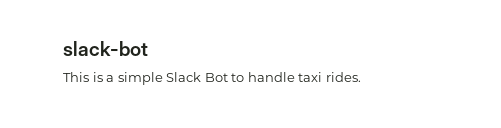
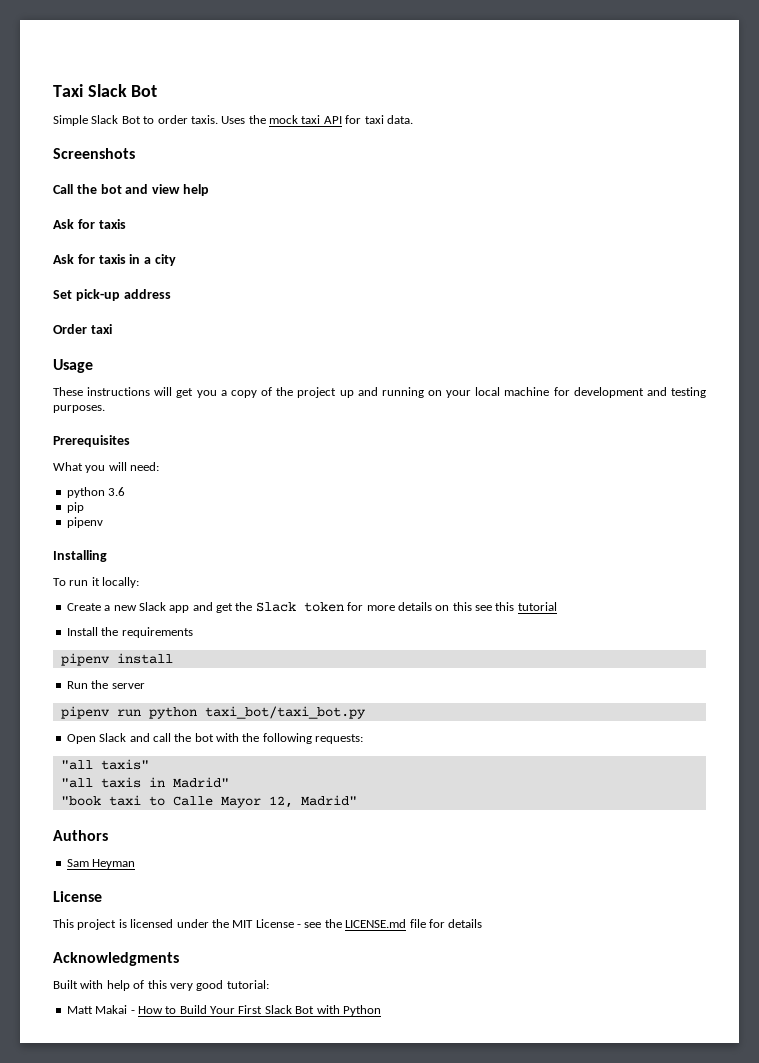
- slack-bot
- This is a simple Slack Bot to handle taxi rides.
+ Taxi Slack Bot
+ Simple Slack Bot to order taxis. Uses the mock taxi API for taxi data.
+ Screenshots
+ Call the bot and view help
+ Ask for taxis
+ Ask for taxis in a city
+ Set pick-up address
+ Order taxi
+ Usage
+ These instructions will get you a copy of the project up and running on your local machine for development and testing purposes.
+ Prerequisites
+ What you will need:
+ python 3.6
+ pip
+ pipenv
+ Installing
+ To run it locally:
+ Create a new Slack app and get the Slack token for more details on this see this tutorial
+ Install the requirements
+ pipenv install
+ Run the server
+ pipenv run python taxi_bot/taxi_bot.py
+ Open Slack and call the bot with the following requests:
+ "all taxis"
+ "all taxis in Madrid"
+ "book taxi to Calle Mayor 12, Madrid"
+ Authors
+ Sam Heyman
+ License
+ This project is licensed under the MIT License - see the LICENSE.md file for details
+ Acknowledgments
+ Built with help of this very good tutorial:
+ Matt Makai - How to Build Your First Slack Bot with Python

